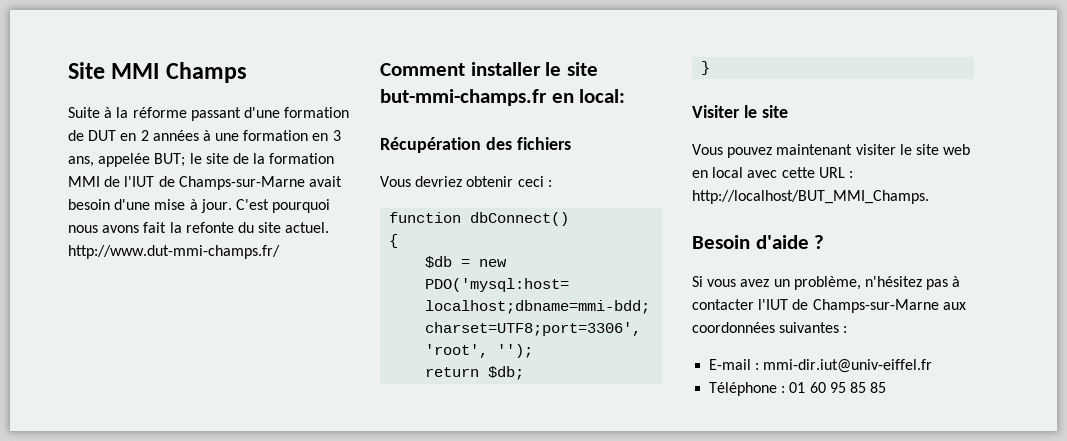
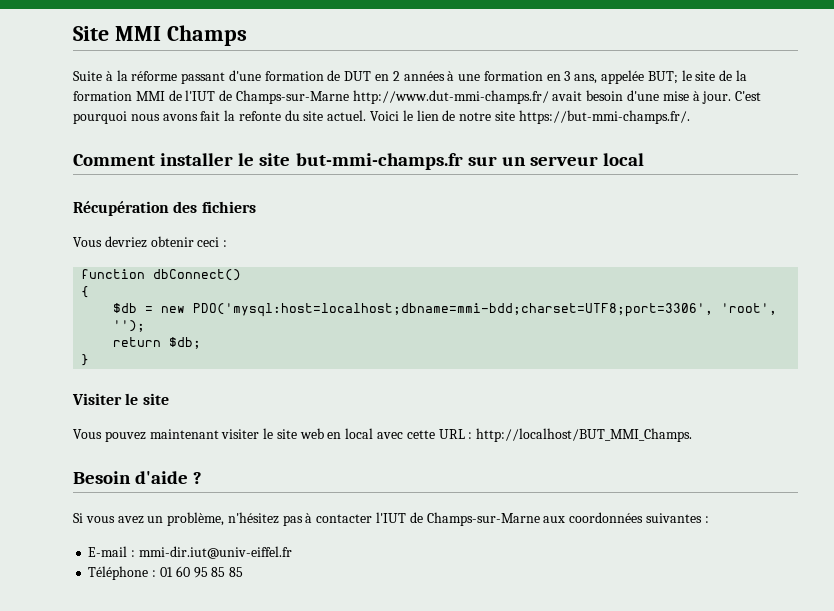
- Suite à la réforme passant d'une formation de DUT en 2 années à une formation en 3 ans, appelée BUT; le site de la formation MMI de l'IUT de Champs-sur-Marne avait besoin d'une mise à jour.
+ Suite à la réforme passant d'une formation de DUT en 2 années à une formation en 3 ans, appelée BUT; le site de la formation MMI de l'IUT de Champs-sur-Marne http://www.dut-mmi-champs.fr/ avait besoin d'une mise à jour.
- C'est pourquoi nous avons fait la refonte du site actuel. http://www.dut-mmi-champs.fr/
+ C'est pourquoi nous avons fait la refonte du site actuel. Voici le lien de notre site https://but-mmi-champs.fr/.
- Comment installer le site but-mmi-champs.fr en local:
+ Comment installer le site but-mmi-champs.fr sur un serveur local

